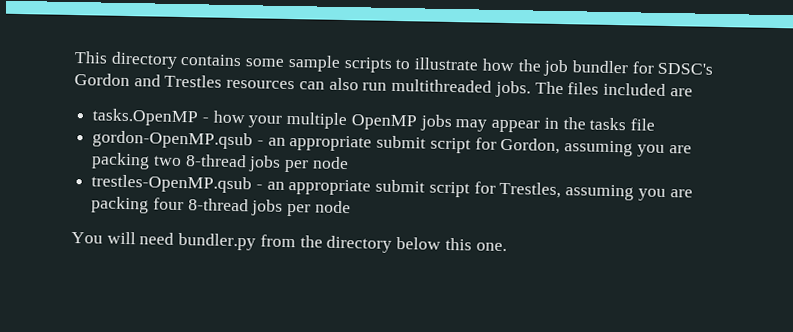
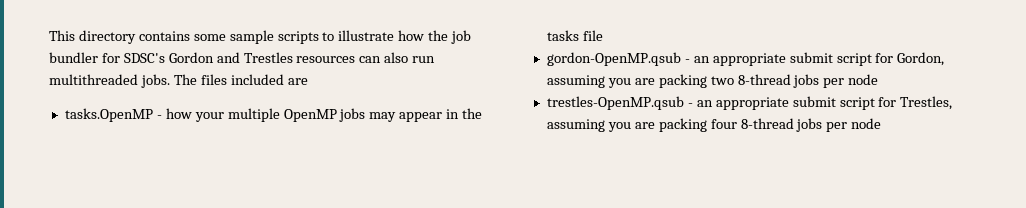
- You will need bundler.py from the directory below this one.

